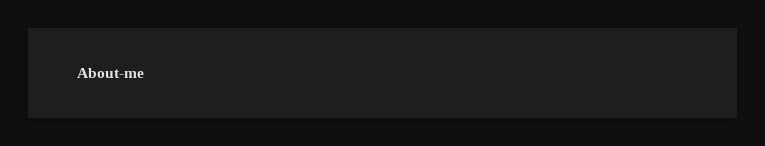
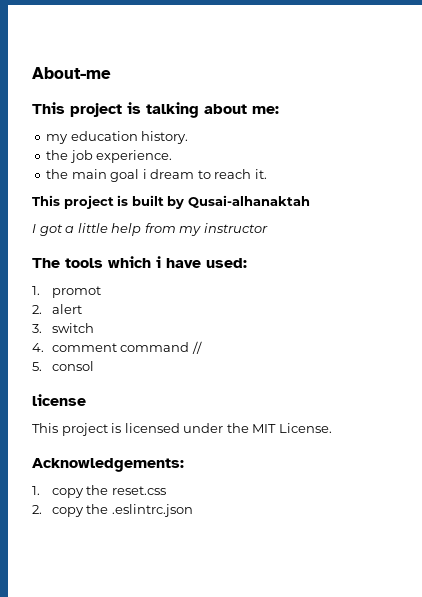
+ This project is talking about me:
+ my education history.
+ the job experience.
+ the main goal i dream to reach it.
+ This project is built by Qusai-alhanaktah
+ I got a little help from my instructor
+ The tools which i have used:
+ 1. promot
+ 2. alert
+ 3. switch
+ 4. comment command //
+ 5. consol
+ license
+ This project is licensed under the MIT License.
+ Acknowledgements:
+ 1. copy the reset.css
+ 2. copy the .eslintrc.json

